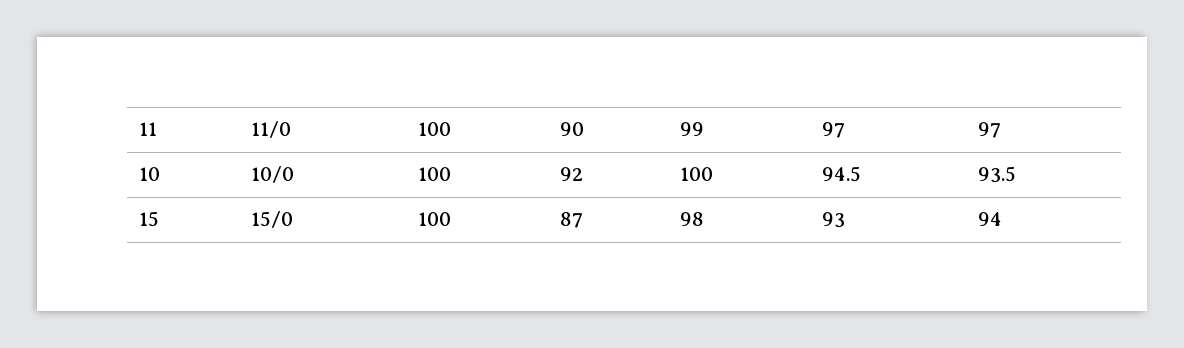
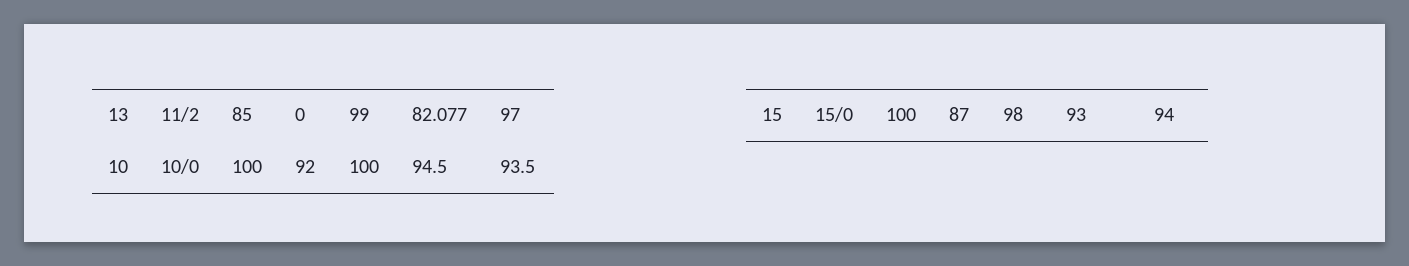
- 11 | 11/0 | 100 | 90 | 99 | 97 | 97
+ 13 | 11/2 | 85 | 0 | 99 | 82.077 | 97

